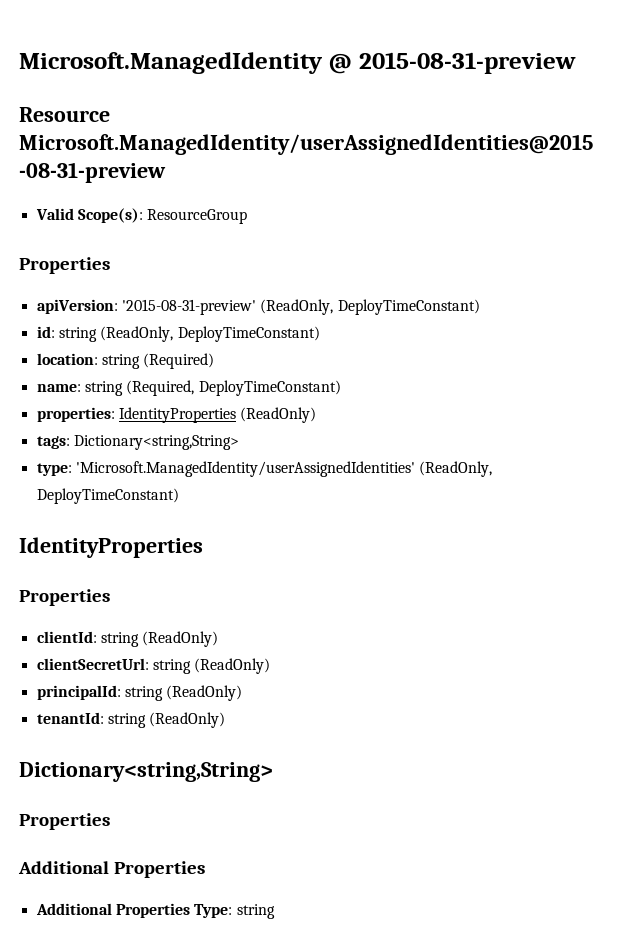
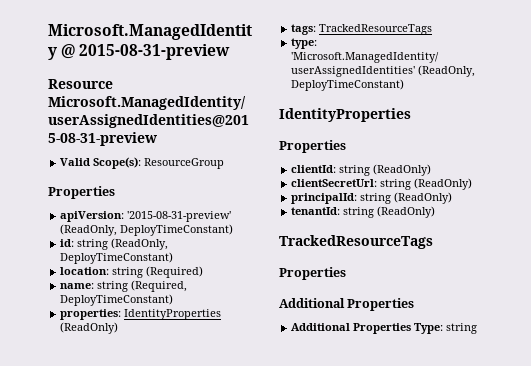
- tags: Dictionary<string,String>
+ tags: TrackedResourceTags
  tenantId: string (ReadOnly)
- Dictionary<string,String>
+ TrackedResourceTags

